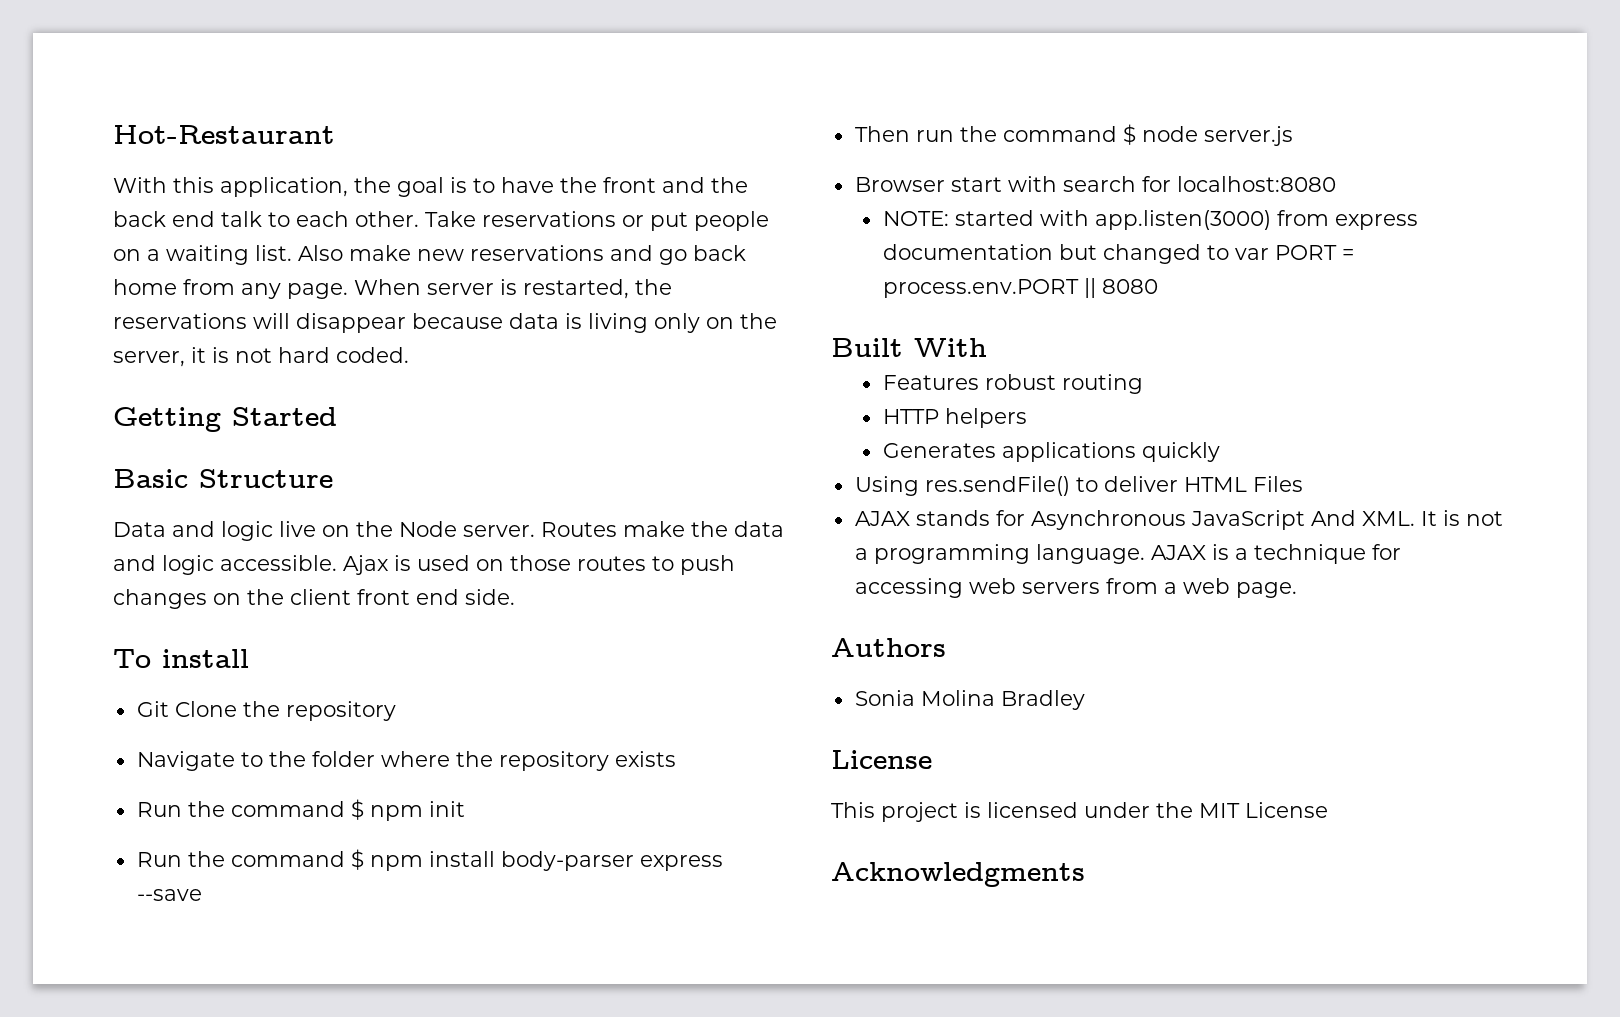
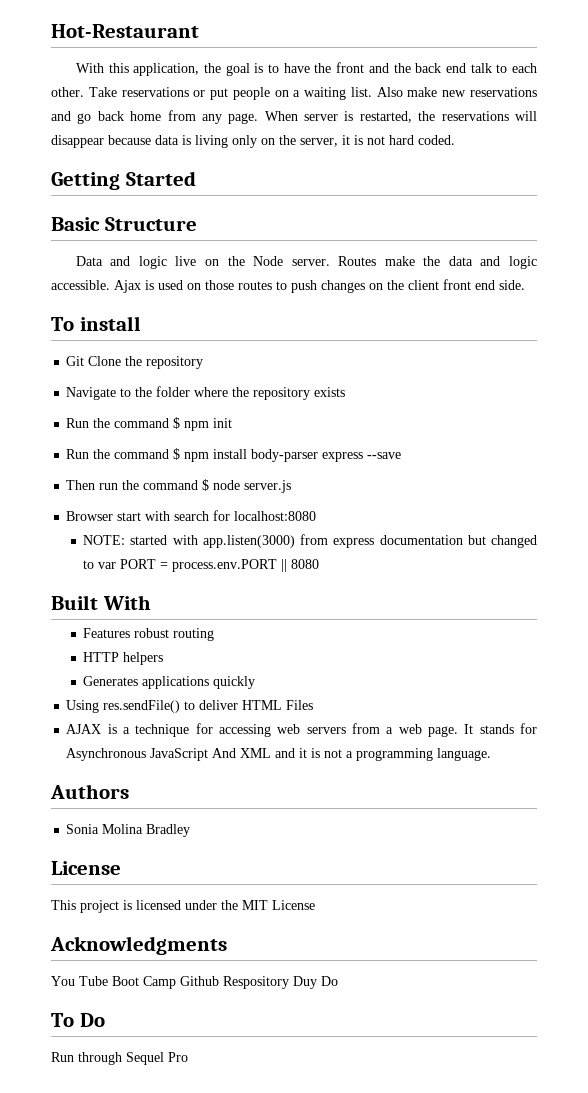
- AJAX stands for Asynchronous JavaScript And XML. It is not a programming language. AJAX is a technique for accessing web servers from a web page.
+ AJAX is a technique for accessing web servers from a web page. It stands for Asynchronous JavaScript And XML and it is not a programming language.
+ You Tube Boot Camp Github Respository Duy Do
+ To Do
+ Run through Sequel Pro

